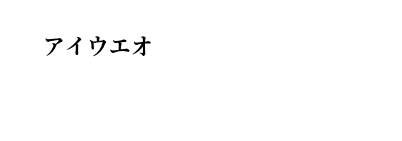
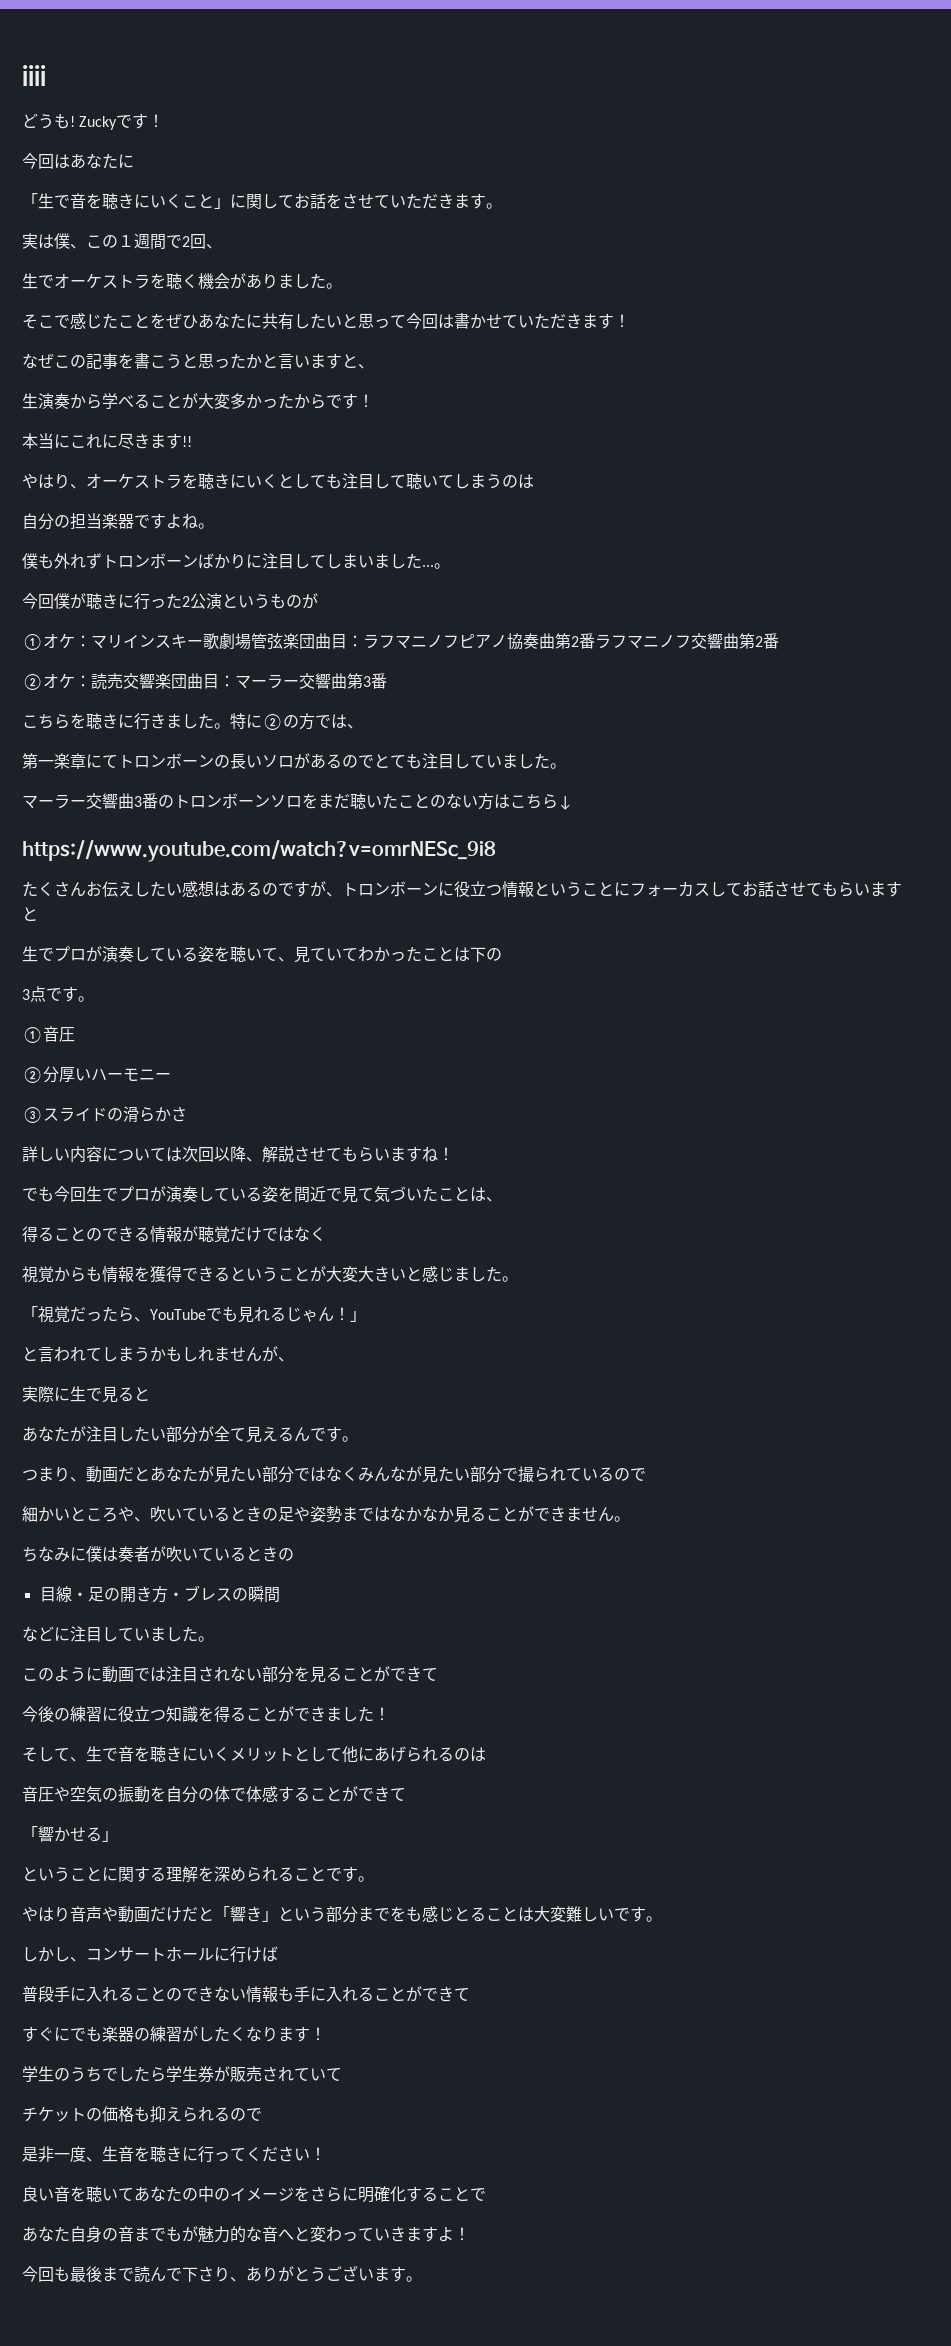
- アイウエオ
+ iiii
+ どうも! Zuckyです！
+ 今回はあなたに
+ 「生で音を聴きにいくこと」に関してお話をさせていただきます。
+ 実は僕、この１週間で2回、
+ 生でオーケストラを聴く機会がありました。
+ そこで感じたことをぜひあなたに共有したいと思って今回は書かせていただきます！
+ なぜこの記事を書こうと思ったかと言いますと、
+ 生演奏から学べることが大変多かったからです！
+ 本当にこれに尽きます!!
+ やはり、オーケストラを聴きにいくとしても注目して聴いてしまうのは
+ 自分の担当楽器ですよね。
+ 僕も外れずトロンボーンばかりに注目してしまいました...。
+ 今回僕が聴きに行った2公演というものが
+ ①オケ：マリインスキー歌劇場管弦楽団曲目：ラフマニノフピアノ協奏曲第2番ラフマニノフ交響曲第2番
+ ②オケ：読売交響楽団曲目：マーラー交響曲第3番
+ こちらを聴きに行きました。特に②の方では、
+ 第一楽章にてトロンボーンの長いソロがあるのでとても注目していました。
+ マーラー交響曲3番のトロンボーンソロをまだ聴いたことのない方はこちら↓
+ https://www.youtube.com/watch?v=omrNESc_9i8
+ たくさんお伝えしたい感想はあるのですが、トロンボーンに役立つ情報ということにフォーカスしてお話させてもらいますと
+ 生でプロが演奏している姿を聴いて、見ていてわかったことは下の
+ 3点です。
+ ①音圧
+ ②分厚いハーモニー
+ ③スライドの滑らかさ
+ 詳しい内容については次回以降、解説させてもらいますね！
+ でも今回生でプロが演奏している姿を間近で見て気づいたことは、
+ 得ることのできる情報が聴覚だけではなく
+ 視覚からも情報を獲得できるということが大変大きいと感じました。
+ 「視覚だったら、YouTubeでも見れるじゃん！」
+ と言われてしまうかもしれませんが、
+ 実際に生で見ると
+ あなたが注目したい部分が全て見えるんです。
+ つまり、動画だとあなたが見たい部分ではなくみんなが見たい部分で撮られているので
+ 細かいところや、吹いているときの足や姿勢まではなかなか見ることができません。
+ ちなみに僕は奏者が吹いているときの
+ 目線・足の開き方・ブレスの瞬間
+ などに注目していました。
+ このように動画では注目されない部分を見ることができて
+ 今後の練習に役立つ知識を得ることができました！
+ そして、生で音を聴きにいくメリットとして他にあげられるのは
+ 音圧や空気の振動を自分の体で体感することができて
+ 「響かせる」
+ ということに関する理解を深められることです。
+ やはり音声や動画だけだと「響き」という部分までをも感じとることは大変難しいです。
+ しかし、コンサートホールに行けば
+ 普段手に入れることのできない情報も手に入れることができて
+ すぐにでも楽器の練習がしたくなります！
+ 学生のうちでしたら学生券が販売されていて
+ チケットの価格も抑えられるので
+ 是非一度、生音を聴きに行ってください！
+ 良い音を聴いてあなたの中のイメージをさらに明確化することで
+ あなた自身の音までもが魅力的な音へと変わっていきますよ！
+ 今回も最後まで読んで下さり、ありがとうございます。

